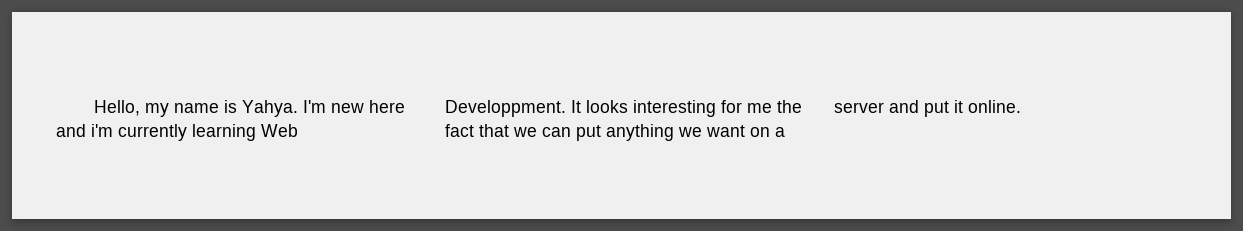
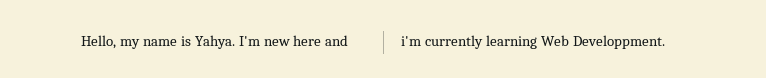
- It looks interesting for me the fact that we can put anything we want on a server and put it online.

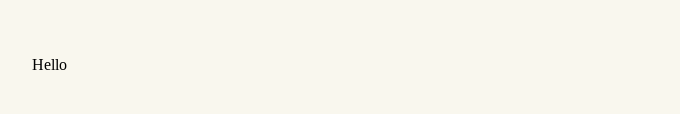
- Hello, my name is Yahya. I'm new here and i'm currently learning Web Developpment.
+ Hello

